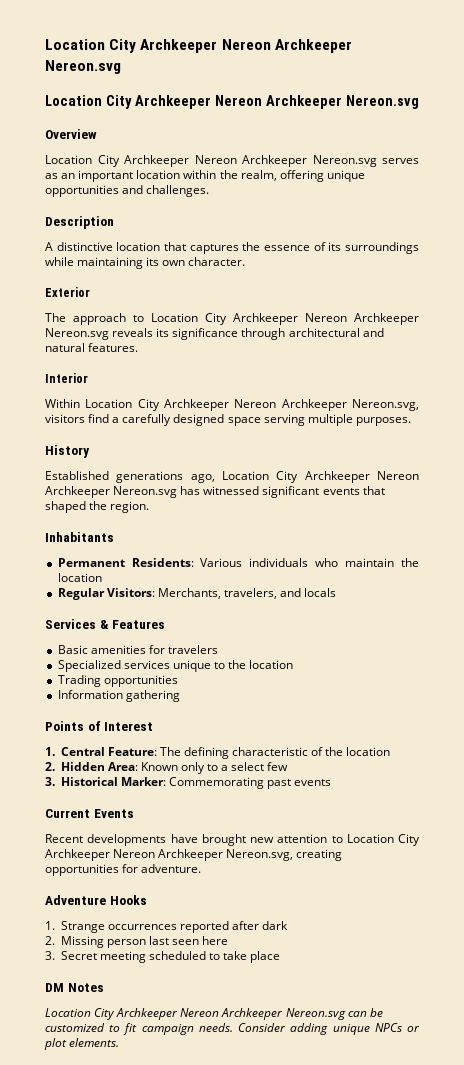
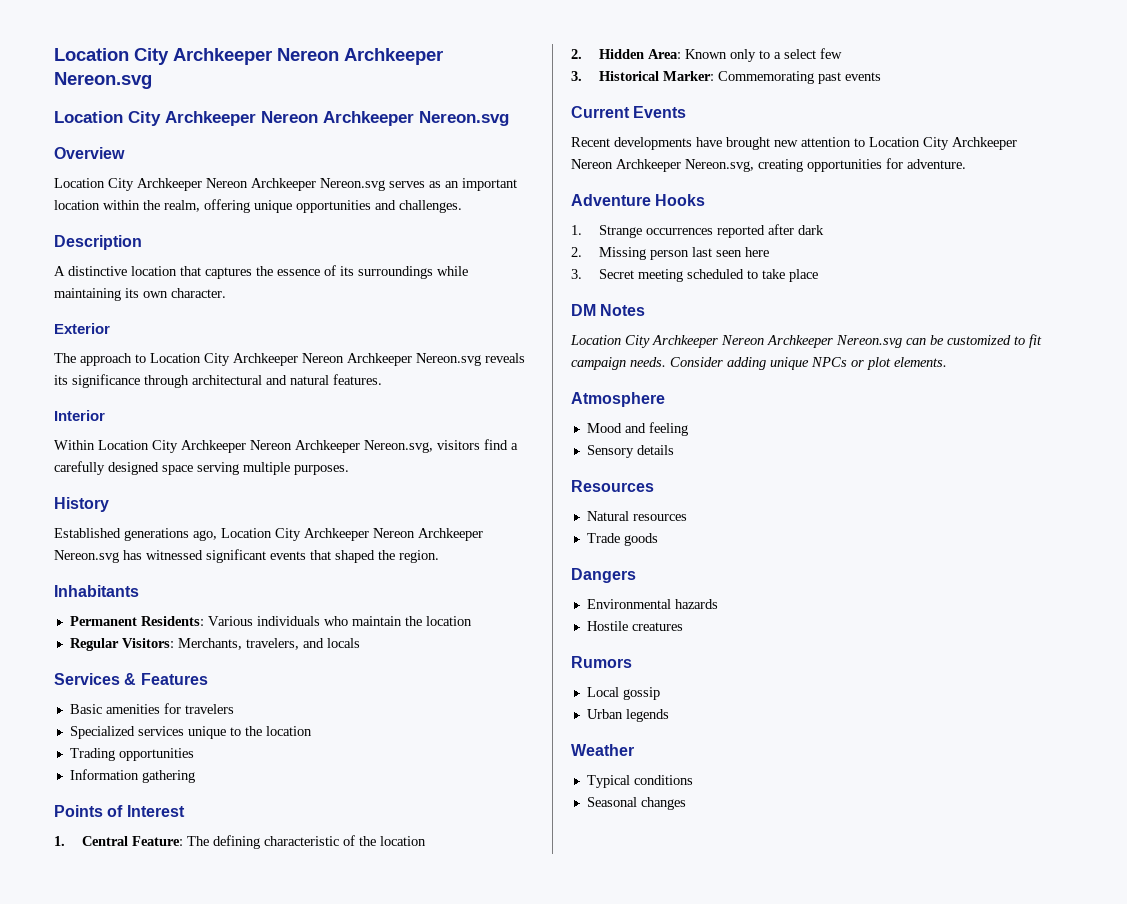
+ Atmosphere
+ Mood and feeling
+ Sensory details
+ Resources
+ Natural resources
+ Trade goods
+ Dangers
+ Environmental hazards
+ Hostile creatures
+ Rumors
+ Local gossip
+ Urban legends
+ Weather
+ Typical conditions
+ Seasonal changes

